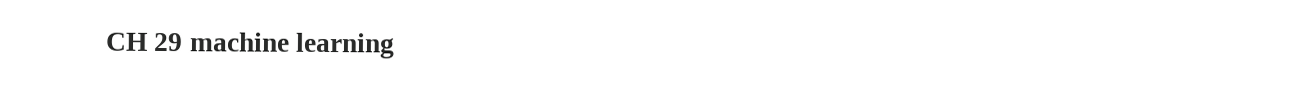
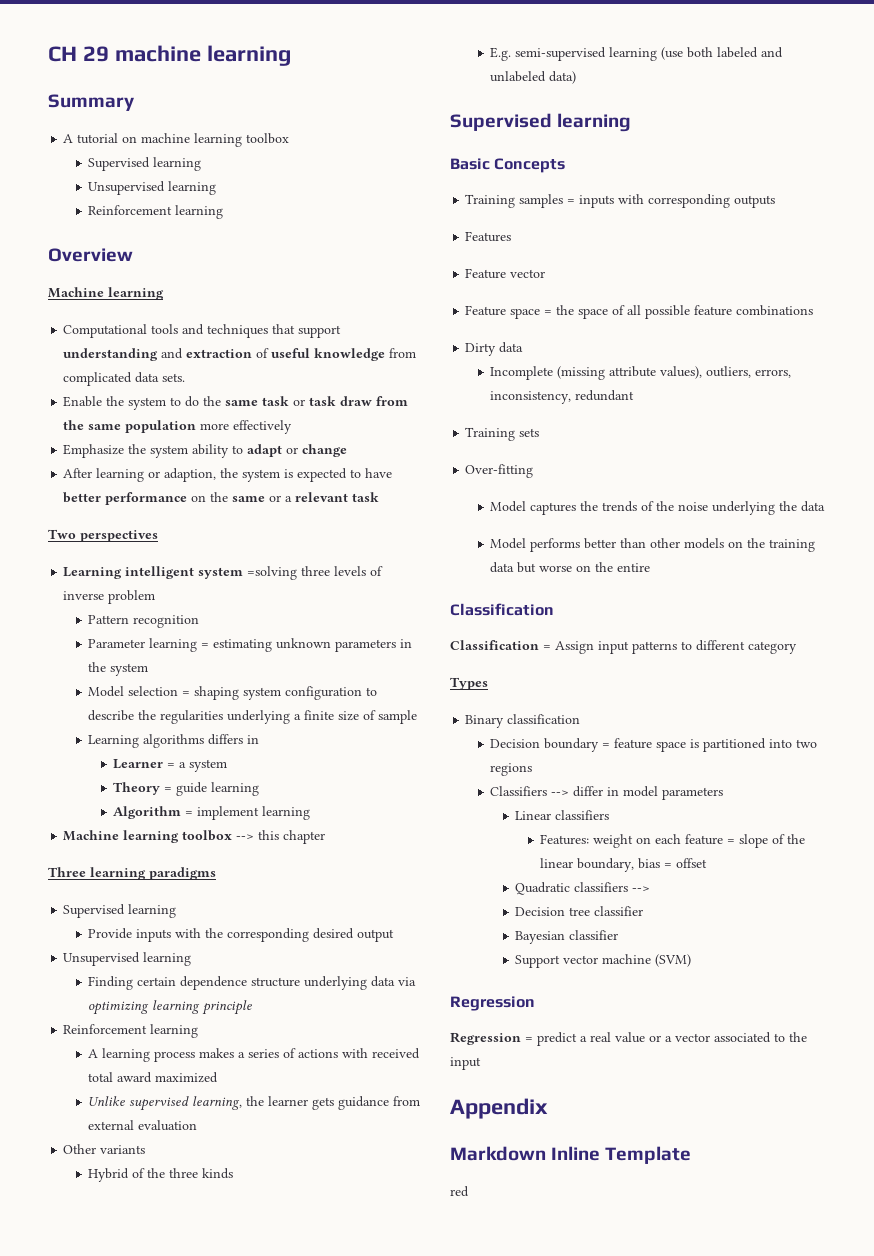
+ Summary
+ A tutorial on machine learning toolbox
+ Supervised learning
+ Unsupervised learning
+ Reinforcement learning
+ Overview
+ Machine learning
+ Computational tools and techniques that support understanding and extraction of useful knowledge from complicated data sets.
+ Enable the system to do the same task or task draw from the same population more effectively
+ Emphasize the system ability to adapt or change
+ After learning or adaption, the system is expected to have better performance on the same or a relevant task
+ Two perspectives
+ Learning intelligent system =solving three levels of inverse problem
+ Pattern recognition
+ Parameter learning = estimating unknown parameters in the system
+ Model selection = shaping system configuration to describe the regularities underlying a finite size of sample
+ Learning algorithms differs in
+ Learner = a system
+ Theory = guide learning
+ Algorithm = implement learning
+ Machine learning toolbox --> this chapter
+ Three learning paradigms
+ Supervised learning
+ Provide inputs with the corresponding desired output
+ Unsupervised learning
+ Finding certain dependence structure underlying data via optimizing learning principle
+ Reinforcement learning
+ A learning process makes a series of actions with received total award maximized
+ Unlike supervised learning, the learner gets guidance from external evaluation
+ Other variants
+ Hybrid of the three kinds
+ E.g. semi-supervised learning (use both labeled and unlabeled data)
+ Supervised learning
+ Basic Concepts
+ Training samples = inputs with corresponding outputs
+ Features
+ Feature vector
+ Feature space = the space of all possible feature combinations
+ Dirty data
+ Incomplete (missing attribute values), outliers, errors, inconsistency, redundant
+ Training sets
+ Over-fitting
+ Model captures the trends of the noise underlying the data
+ Model performs better than other models on the training data but worse on the entire
+ Classification
+ Classification = Assign input patterns to different category
+ Types
+ Binary classification
+ Decision boundary = feature space is partitioned into two regions
+ Classifiers --> differ in model parameters
+ Linear classifiers
+ Features: weight on each feature = slope of the linear boundary, bias = offset
+ Quadratic classifiers -->
+ Decision tree classifier
+ Bayesian classifier
+ Support vector machine (SVM)
+ Regression
+ Regression = predict a real value or a vector associated to the input
+ Appendix
+ Markdown Inline Template
+ red

